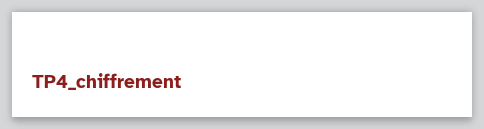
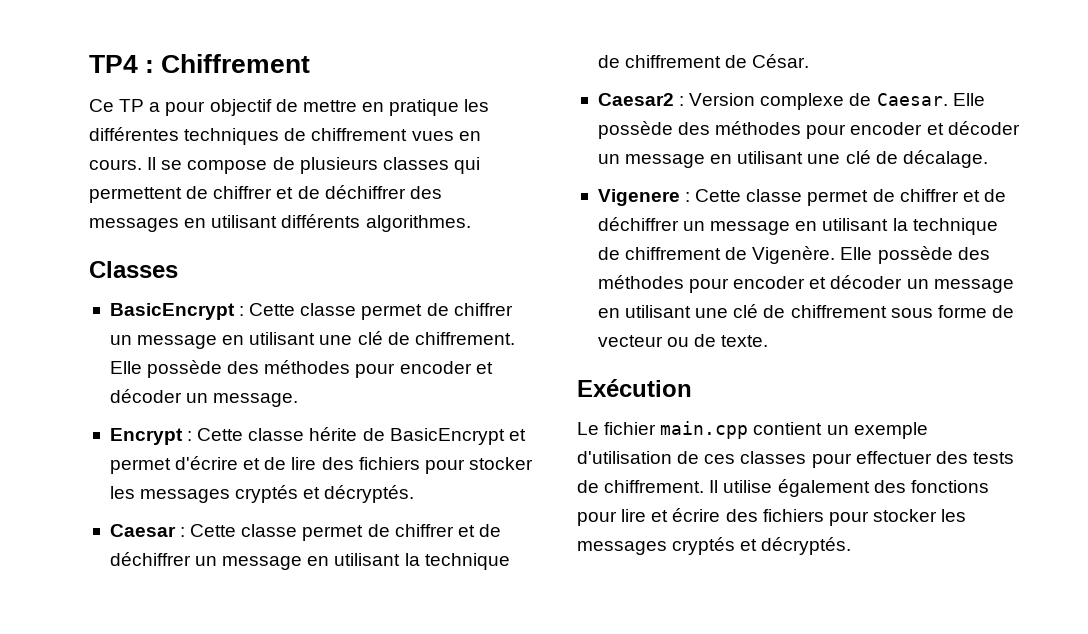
- TP4_chiffrement
+ TP4 : Chiffrement
+ Ce TP a pour objectif de mettre en pratique les différentes techniques de chiffrement vues en cours. Il se compose de plusieurs classes qui permettent de chiffrer et de déchiffrer des messages en utilisant différents algorithmes.
+ Classes
+ BasicEncrypt : Cette classe permet de chiffrer un message en utilisant une clé de chiffrement. Elle possède des méthodes pour encoder et décoder un message.
+ Encrypt : Cette classe hérite de BasicEncrypt et permet d'écrire et de lire des fichiers pour stocker les messages cryptés et décryptés.
+ Caesar : Cette classe permet de chiffrer et de déchiffrer un message en utilisant la technique de chiffrement de César.
+ Caesar2 : Version complexe de Caesar. Elle possède des méthodes pour encoder et décoder un message en utilisant une clé de décalage.
+ Vigenere : Cette classe permet de chiffrer et de déchiffrer un message en utilisant la technique de chiffrement de Vigenère. Elle possède des méthodes pour encoder et décoder un message en utilisant une clé de chiffrement sous forme de vecteur ou de texte.
+ Exécution
+ Le fichier main.cpp contient un exemple d'utilisation de ces classes pour effectuer des tests de chiffrement. Il utilise également des fonctions pour lire et écrire des fichiers pour stocker les messages cryptés et décryptés.

